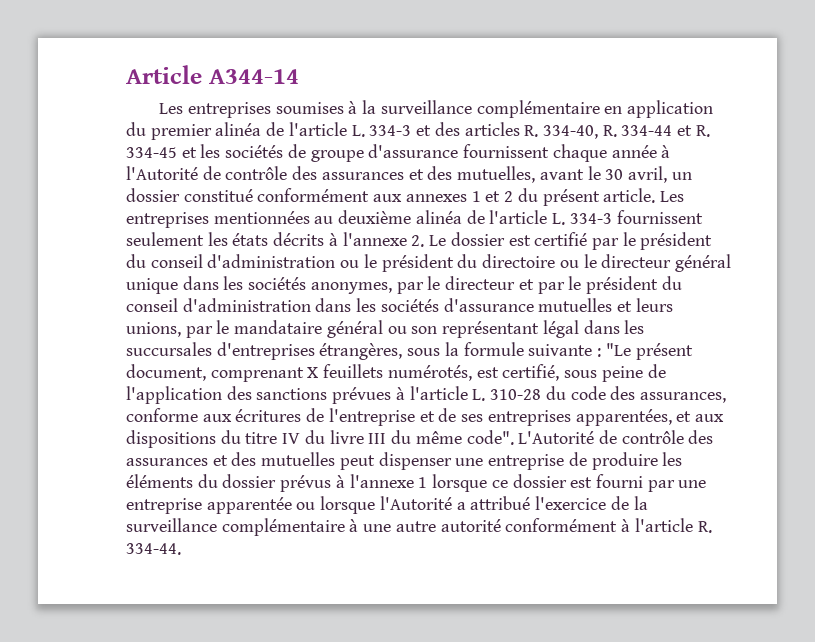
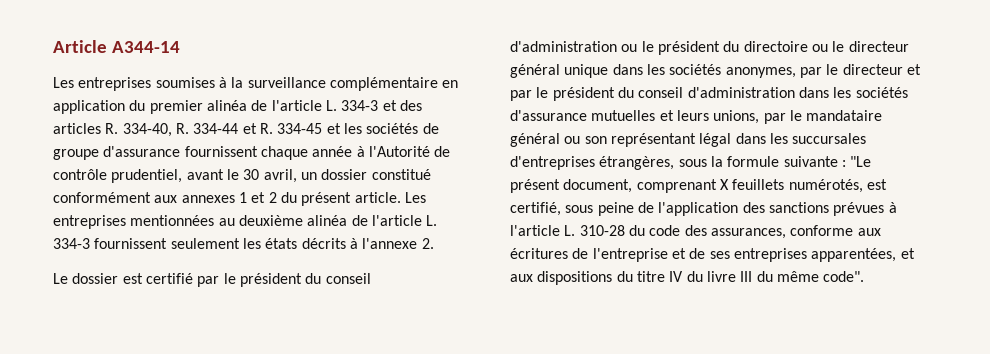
- Les entreprises soumises à la surveillance complémentaire en application du premier alinéa de l'article L. 334-3 et des articles R. 334-40, R. 334-44 et R. 334-45 et les sociétés de groupe d'assurance fournissent chaque année à l'Autorité de contrôle des assurances et des mutuelles, avant le 30 avril, un dossier constitué conformément aux annexes 1 et 2 du présent article.
+ Les entreprises soumises à la surveillance complémentaire en application du premier alinéa de l'article L. 334-3 et des articles R. 334-40, R. 334-44 et R. 334-45 et les sociétés de groupe d'assurance fournissent chaque année à l'Autorité de contrôle prudentiel, avant le 30 avril, un dossier constitué conformément aux annexes 1 et 2 du présent article.
- Les entreprises mentionnées au deuxième alinéa de l'article L. 334-3 fournissent seulement les états décrits à l'annexe 2. Le dossier est certifié par le président du conseil d'administration ou le président du directoire ou le directeur général unique dans les sociétés anonymes, par le directeur et par le président du conseil d'administration dans les sociétés d'assurance mutuelles et leurs unions, par le mandataire général ou son représentant légal dans les succursales d'entreprises étrangères, sous la formule suivante :
+ Les entreprises mentionnées au deuxième alinéa de l'article L. 334-3 fournissent seulement les états décrits à l'annexe 2.
+ Le dossier est certifié par le président du conseil d'administration ou le président du directoire ou le directeur général unique dans les sociétés anonymes, par le directeur et par le président du conseil d'administration dans les sociétés d'assurance mutuelles et leurs unions, par le mandataire général ou son représentant légal dans les succursales d'entreprises étrangères, sous la formule suivante :
- L'Autorité de contrôle des assurances et des mutuelles peut dispenser une entreprise de produire les éléments du dossier prévus à l'annexe 1 lorsque ce dossier est fourni par une entreprise apparentée ou lorsque l'Autorité a attribué l'exercice de la surveillance complémentaire à une autre autorité conformément à l'article R. 334-44.

